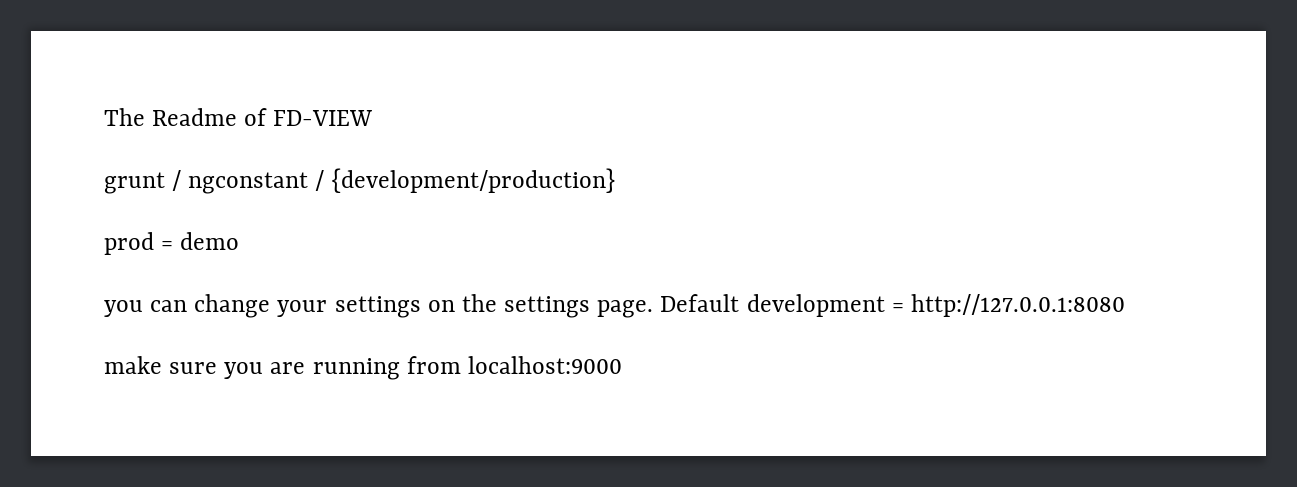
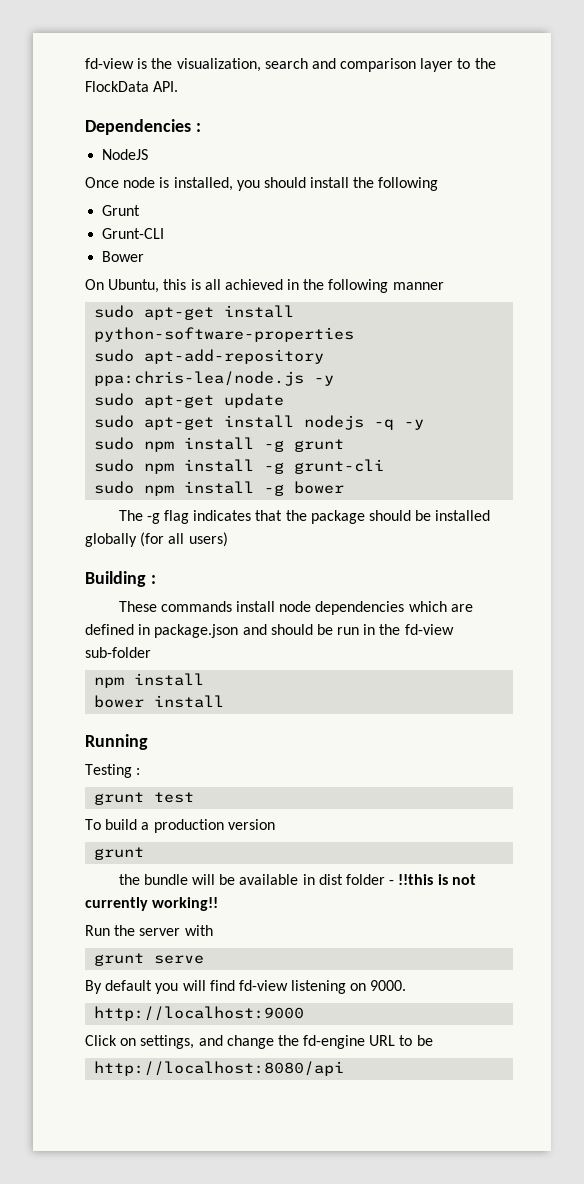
- The Readme of FD-VIEW
- grunt / ngconstant / {development/production}
- prod = demo
- you can change your settings on the settings page. Default development = http://127.0.0.1:8080
- make sure you are running from localhost:9000
+ fd-view is the visualization, search and comparison layer to the FlockData API.
+ Dependencies :
+ NodeJS
+ Once node is installed, you should install the following
+ Grunt
+ Grunt-CLI
+ Bower
+ On Ubuntu, this is all achieved in the following manner
+ sudo apt-get install python-software-properties
+ sudo apt-add-repository ppa:chris-lea/node.js -y
+ sudo apt-get update
+ sudo apt-get install nodejs -q -y
+ sudo npm install -g grunt
+ sudo npm install -g grunt-cli
+ sudo npm install -g bower
+ The -g flag indicates that the package should be installed globally (for all users)
+ Building :
+ These commands install node dependencies which are defined in package.json and should be run in the fd-view sub-folder
+ npm install
+ bower install
+ Running
+ Testing :
+ grunt test
+ To build a production version
+ grunt
+ the bundle will be available in dist folder - !!this is not currently working!!
+ Run the server with
+ grunt serve
+ By default you will find fd-view listening on 9000.
+ http://localhost:9000
+ Click on settings, and change the fd-engine URL to be
+ http://localhost:8080/api

